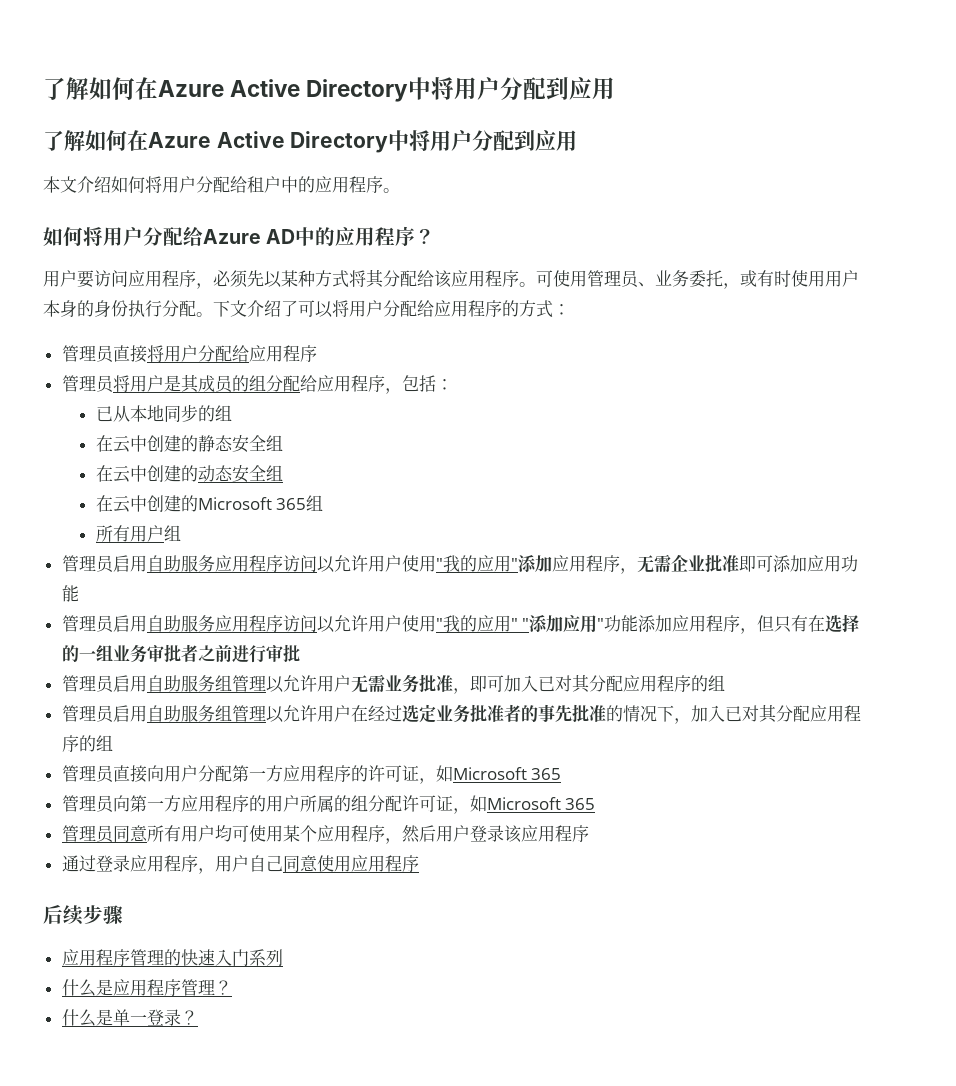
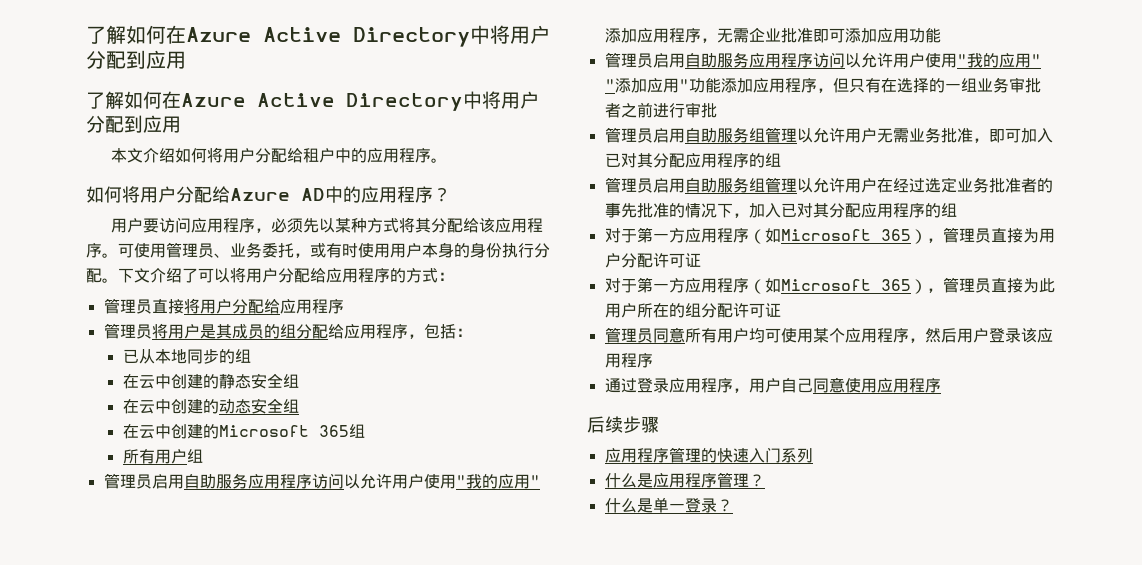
- 管理员直接向用户分配第一方应用程序的许可证，如Microsoft 365
- 管理员向第一方应用程序的用户所属的组分配许可证，如Microsoft 365
+ 对于第一方应用程序（如Microsoft 365），管理员直接为用户分配许可证
+ 对于第一方应用程序（如Microsoft 365），管理员直接为此用户所在的组分配许可证

